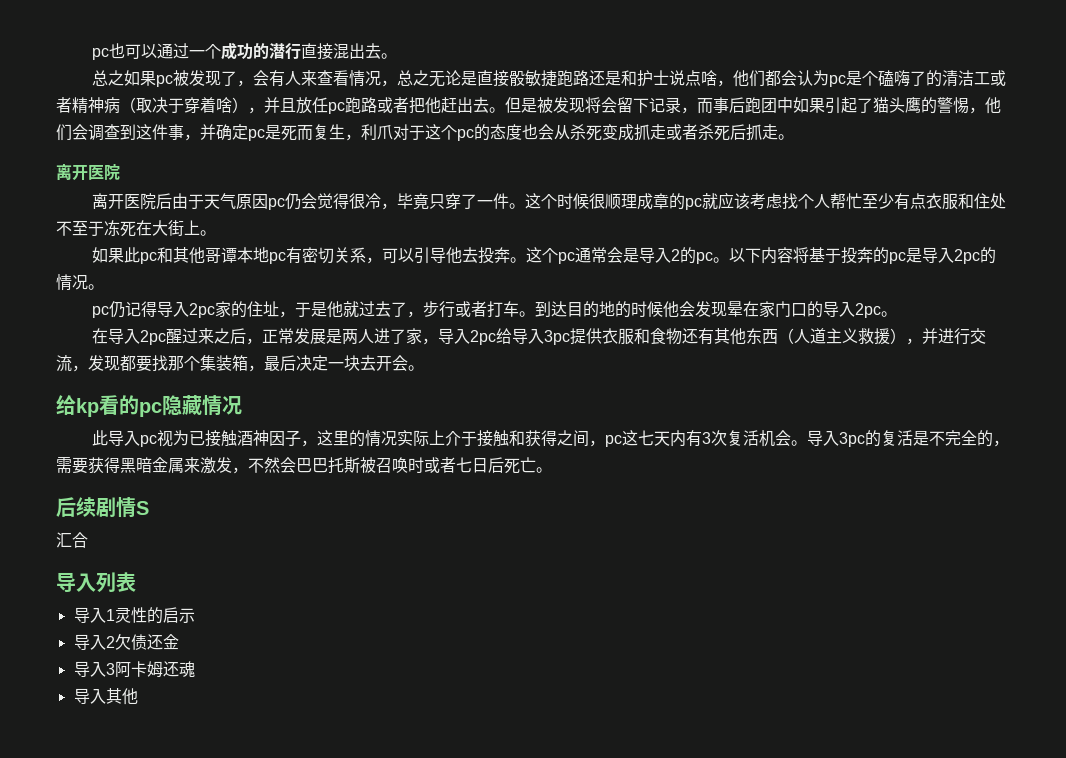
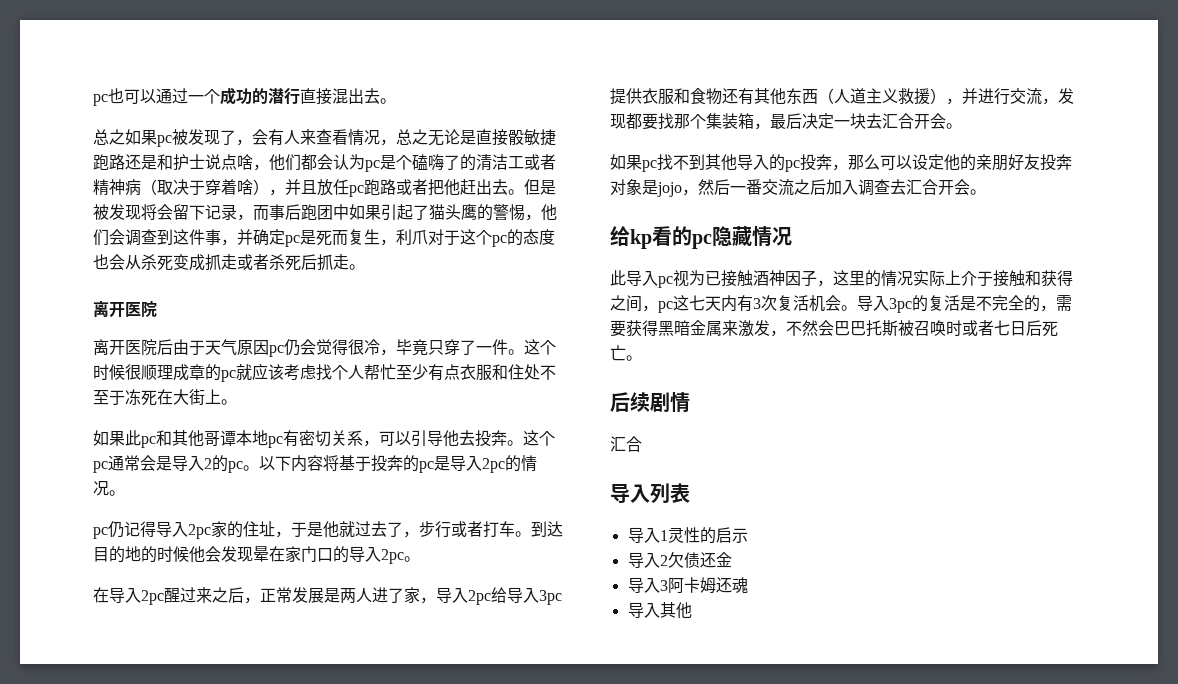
- 在导入2pc醒过来之后，正常发展是两人进了家，导入2pc给导入3pc提供衣服和食物还有其他东西（人道主义救援），并进行交流，发现都要找那个集装箱，最后决定一块去开会。
+ 在导入2pc醒过来之后，正常发展是两人进了家，导入2pc给导入3pc提供衣服和食物还有其他东西（人道主义救援），并进行交流，发现都要找那个集装箱，最后决定一块去汇合开会。
+ 如果pc找不到其他导入的pc投奔，那么可以设定他的亲朋好友投奔对象是jojo，然后一番交流之后加入调查去汇合开会。
- 后续剧情S
+ 后续剧情

